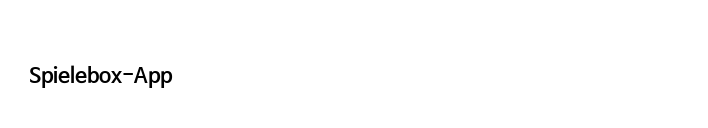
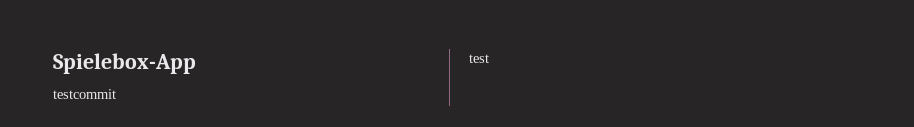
+ testcommit
+ test

